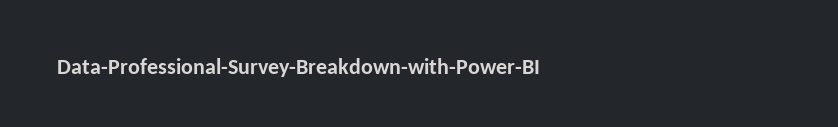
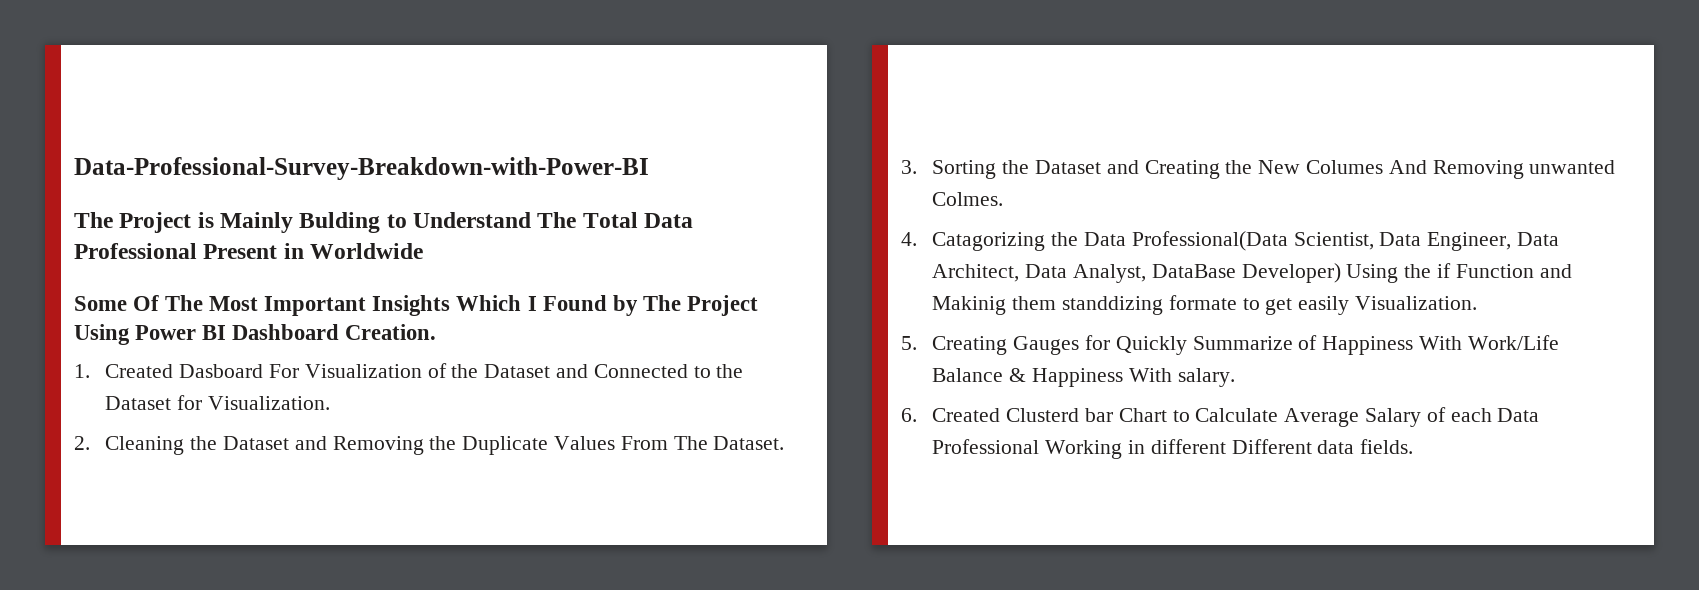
+ The Project is Mainly Bulding to Understand The Total Data Professional Present in Worldwide
+ Some Of The Most Important Insights Which I Found by The Project Using Power BI Dashboard Creation.
+ 1. Created Dasboard For Visualization of the Dataset and Connected to the Dataset for Visualization.
+ 2. Cleaning the Dataset and Removing the Duplicate Values From The Dataset.
+ 3. Sorting the Dataset and Creating the New Columes And Removing unwanted Colmes.
+ 4. Catagorizing the Data Professional(Data Scientist, Data Engineer, Data Architect, Data Analyst, DataBase Developer) Using the if Function and Makinig them standdizing formate to get easily Visualization.
+ 5. Creating Gauges for Quickly Summarize of Happiness With Work/Life Balance & Happiness With salary.
+ 6. Created Clusterd bar Chart to Calculate Average Salary of each Data Professional Working in different Different data fields.

